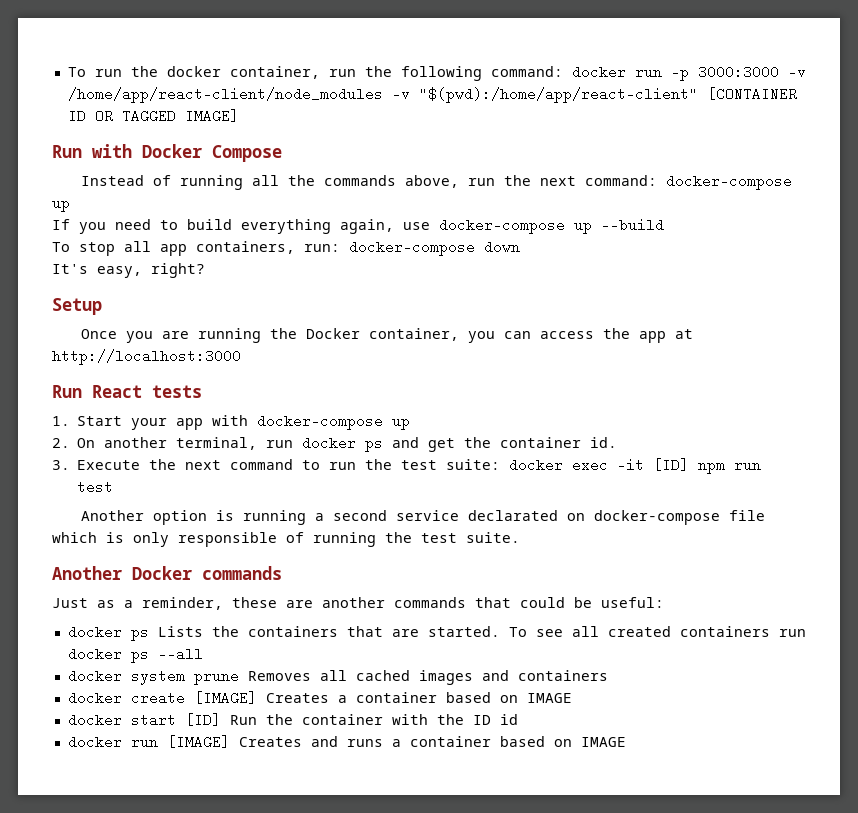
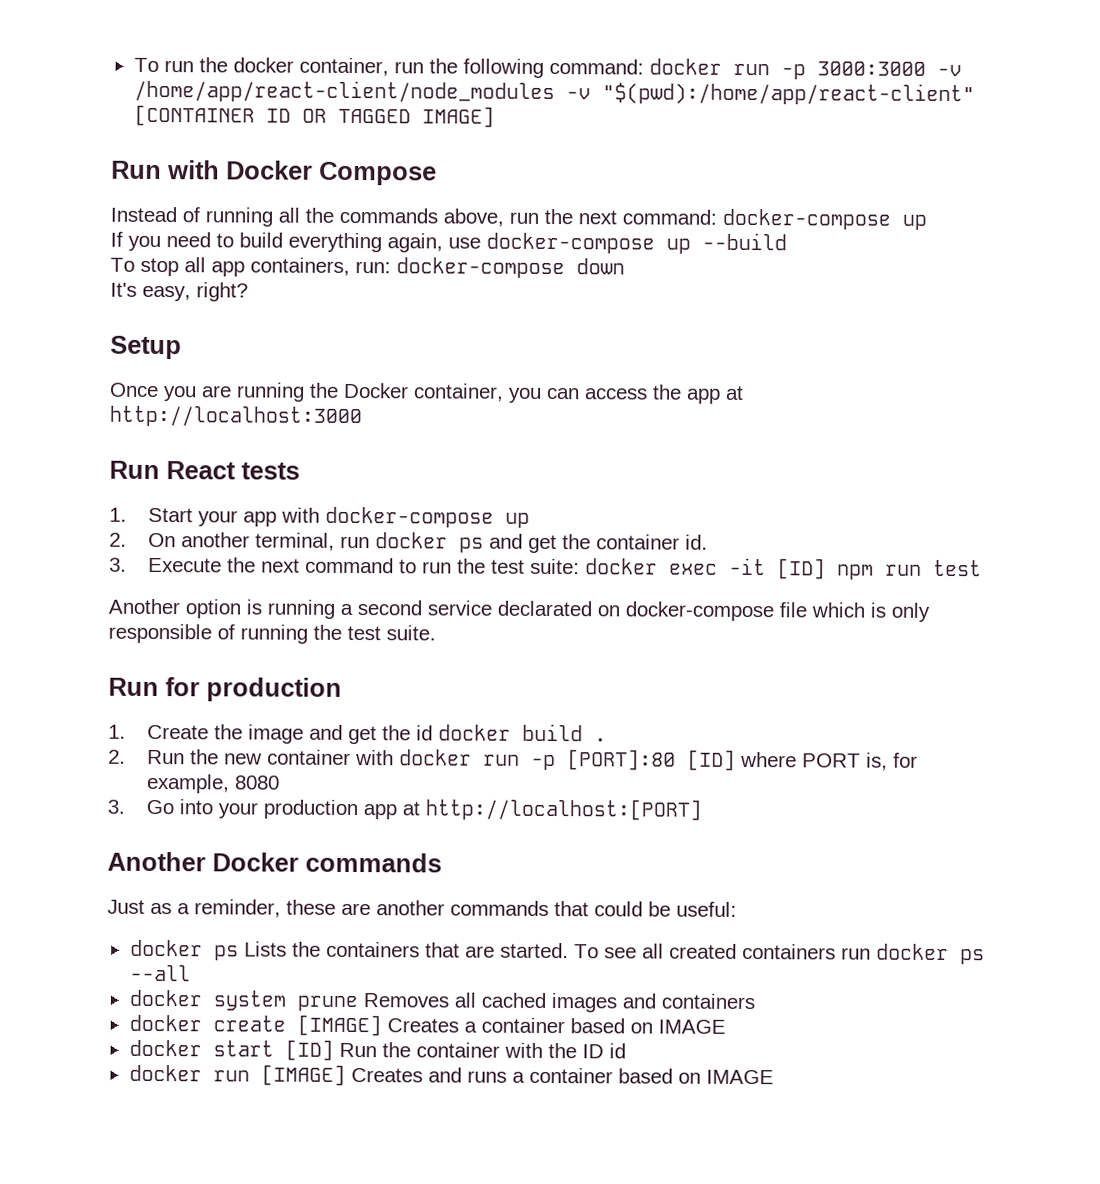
+ Run for production
+ 1. Create the image and get the id docker build .
+ 2. Run the new container with docker run -p [PORT]:80 [ID] where PORT is, for example, 8080
+ 3. Go into your production app at http://localhost:[PORT]

